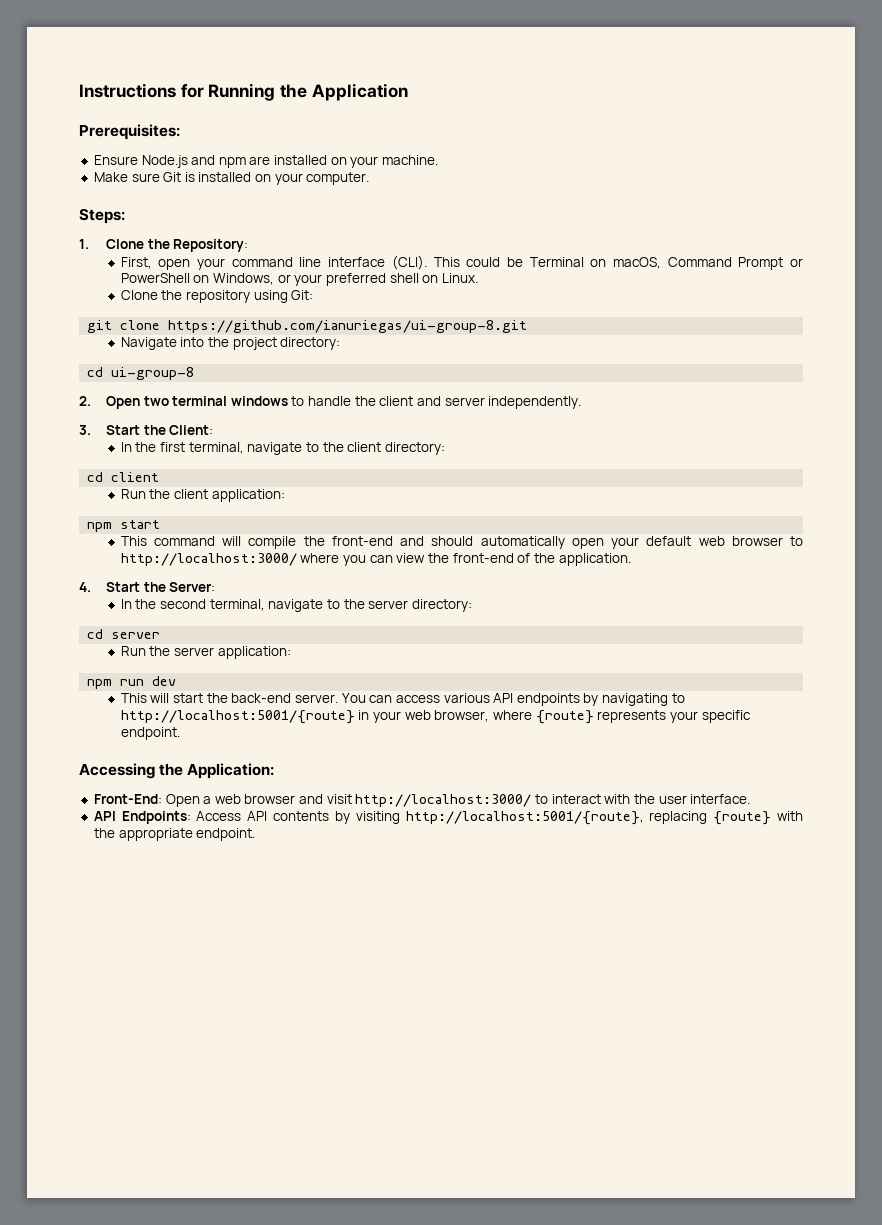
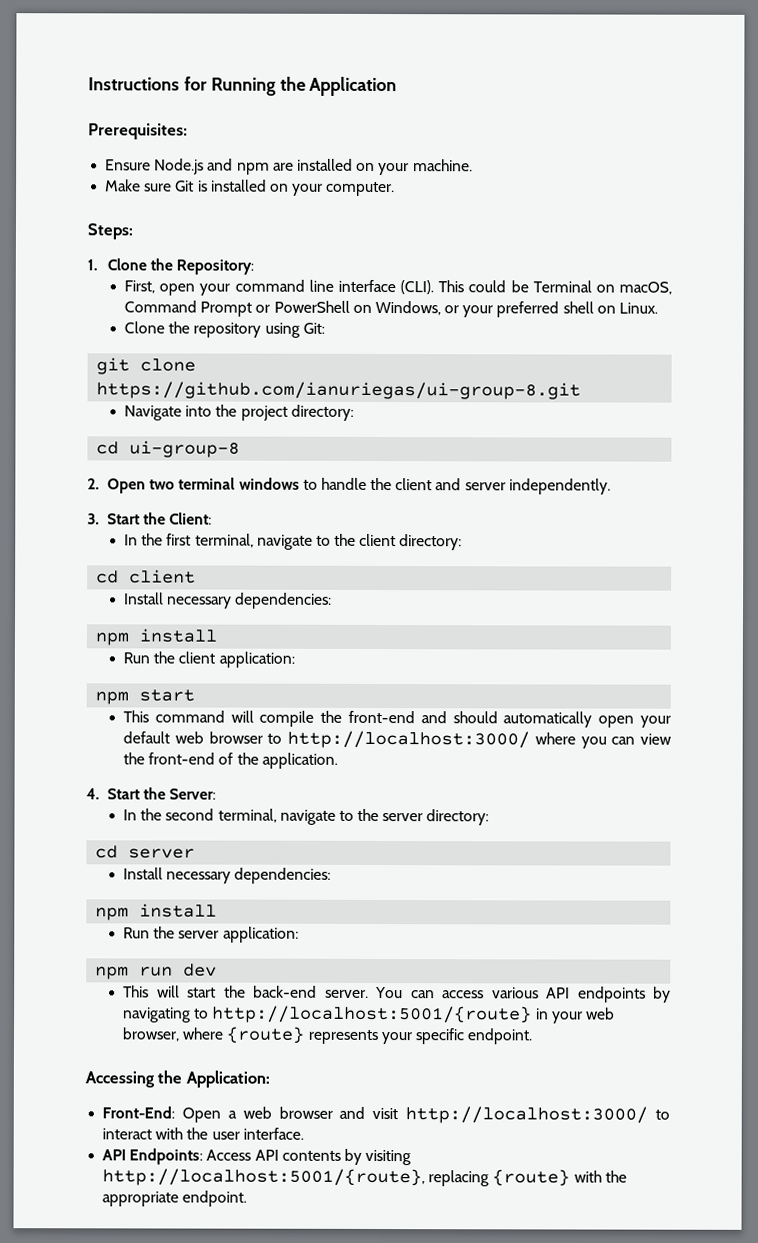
  cd client
+ Install necessary dependencies:
+ npm install
  cd server
+ Install necessary dependencies:
+ npm install

